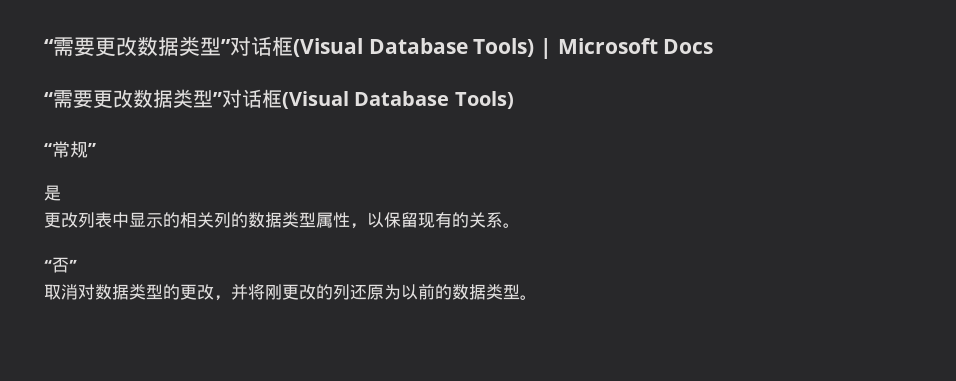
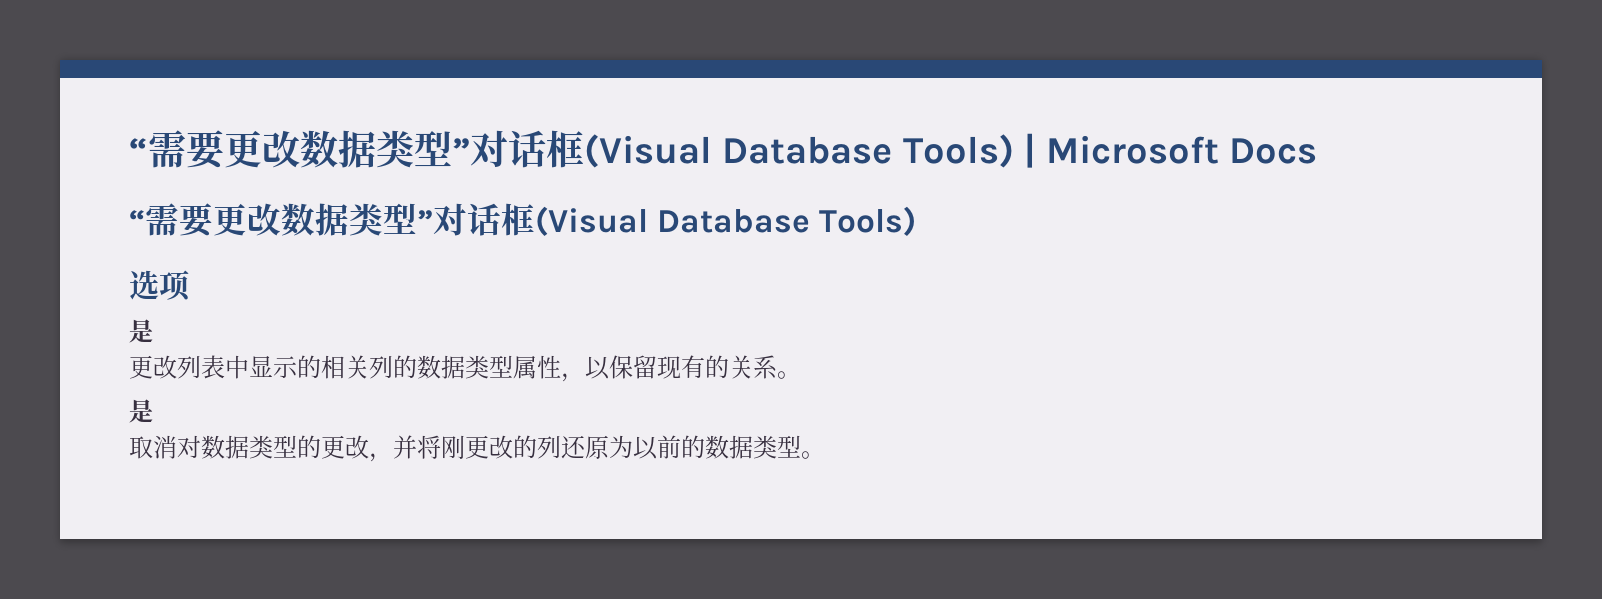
- “常规”
+ 选项
  更改列表中显示的相关列的数据类型属性，以保留现有的关系。
- “否”
+ 是

